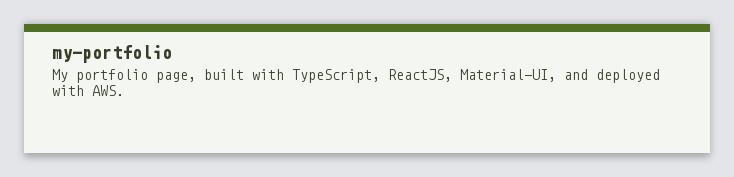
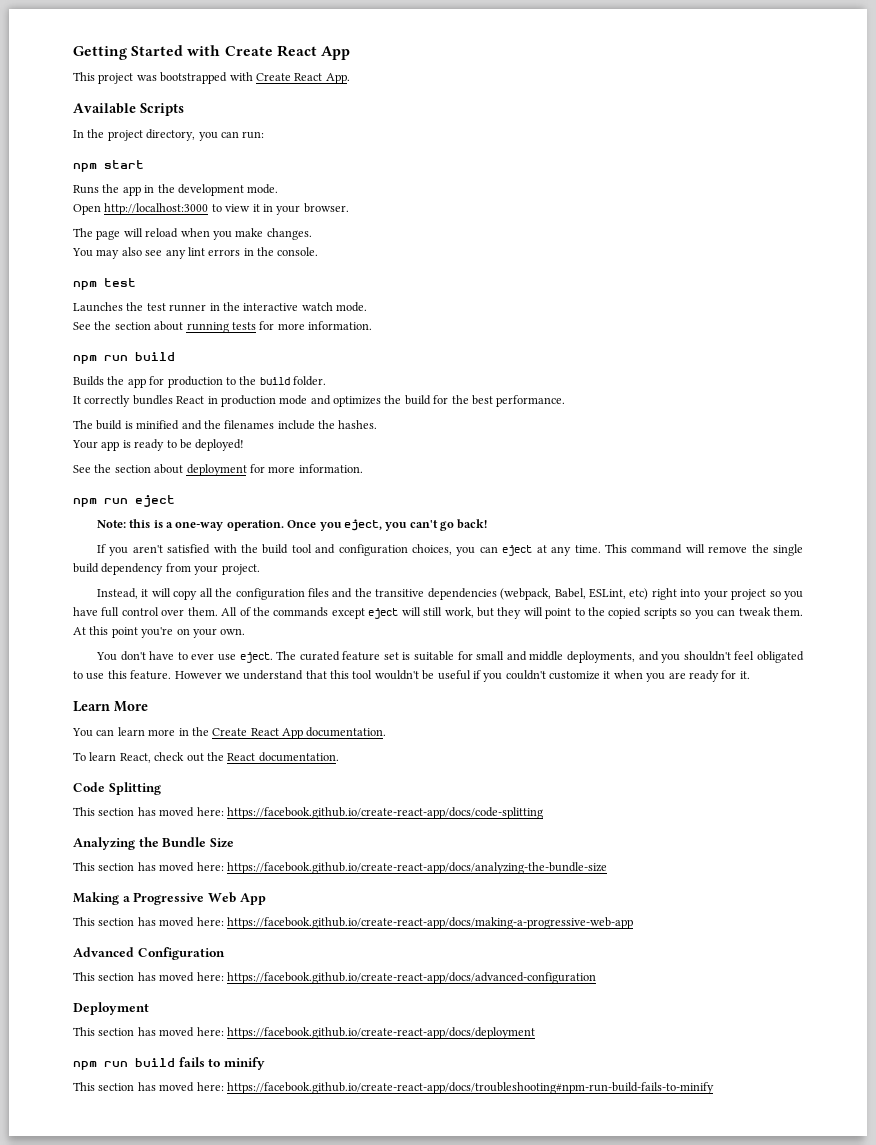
- my-portfolio
- My portfolio page, built with TypeScript, ReactJS, Material-UI, and deployed with AWS.
+ Getting Started with Create React App
+ This project was bootstrapped with Create React App.
+ Available Scripts
+ In the project directory, you can run:
+ npm start
+ Runs the app in the development mode.
+ Open http://localhost:3000 to view it in your browser.
+ The page will reload when you make changes.
+ You may also see any lint errors in the console.
+ npm test
+ Launches the test runner in the interactive watch mode.
+ See the section about running tests for more information.
+ npm run build
+ Builds the app for production to the build folder.
+ It correctly bundles React in production mode and optimizes the build for the best performance.
+ The build is minified and the filenames include the hashes.
+ Your app is ready to be deployed!
+ See the section about deployment for more information.
+ npm run eject
+ Note: this is a one-way operation. Once you eject, you can't go back!
+ If you aren't satisfied with the build tool and configuration choices, you can eject at any time. This command will remove the single build dependency from your project.
+ Instead, it will copy all the configuration files and the transitive dependencies (webpack, Babel, ESLint, etc) right into your project so you have full control over them. All of the commands except eject will still work, but they will point to the copied scripts so you can tweak them. At this point you're on your own.
+ You don't have to ever use eject. The curated feature set is suitable for small and middle deployments, and you shouldn't feel obligated to use this feature. However we understand that this tool wouldn't be useful if you couldn't customize it when you are ready for it.
+ Learn More
+ You can learn more in the Create React App documentation.
+ To learn React, check out the React documentation.
+ Code Splitting
+ This section has moved here: https://facebook.github.io/create-react-app/docs/code-splitting
+ Analyzing the Bundle Size
+ This section has moved here: https://facebook.github.io/create-react-app/docs/analyzing-the-bundle-size
+ Making a Progressive Web App
+ This section has moved here: https://facebook.github.io/create-react-app/docs/making-a-progressive-web-app
+ Advanced Configuration
+ This section has moved here: https://facebook.github.io/create-react-app/docs/advanced-configuration
+ Deployment
+ This section has moved here: https://facebook.github.io/create-react-app/docs/deployment
+ npm run build fails to minify
+ This section has moved here: https://facebook.github.io/create-react-app/docs/troubleshooting#npm-run-build-fails-to-minify

